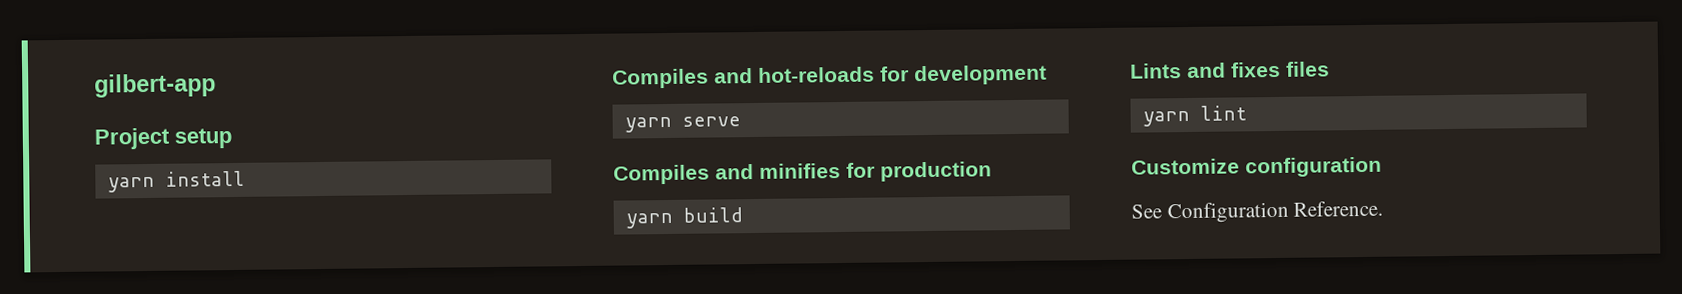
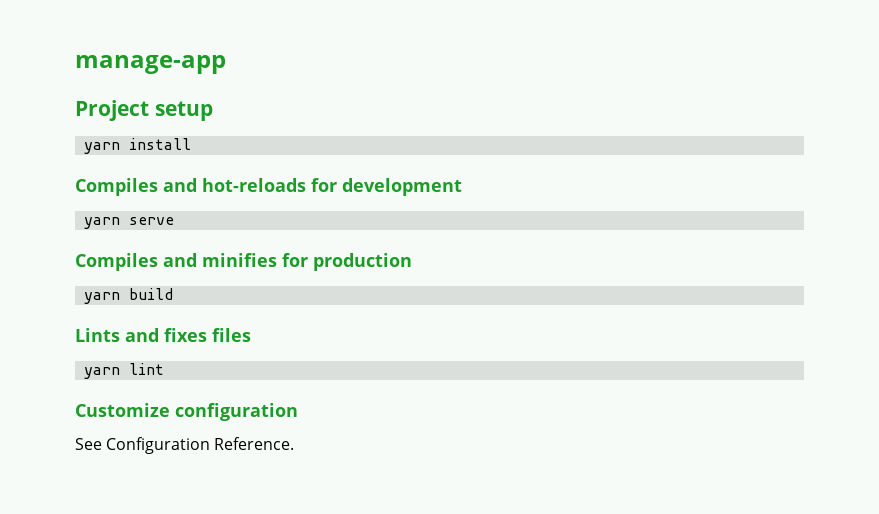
- gilbert-app
+ manage-app

